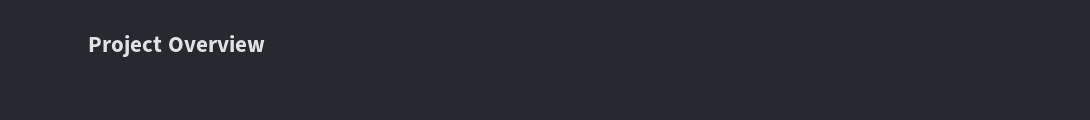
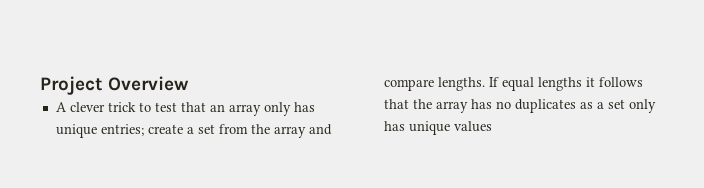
+ A clever trick to test that an array only has unique entries; create a set from the array and compare lengths. If equal lengths it follows that the array has no duplicates as a set only has unique values

